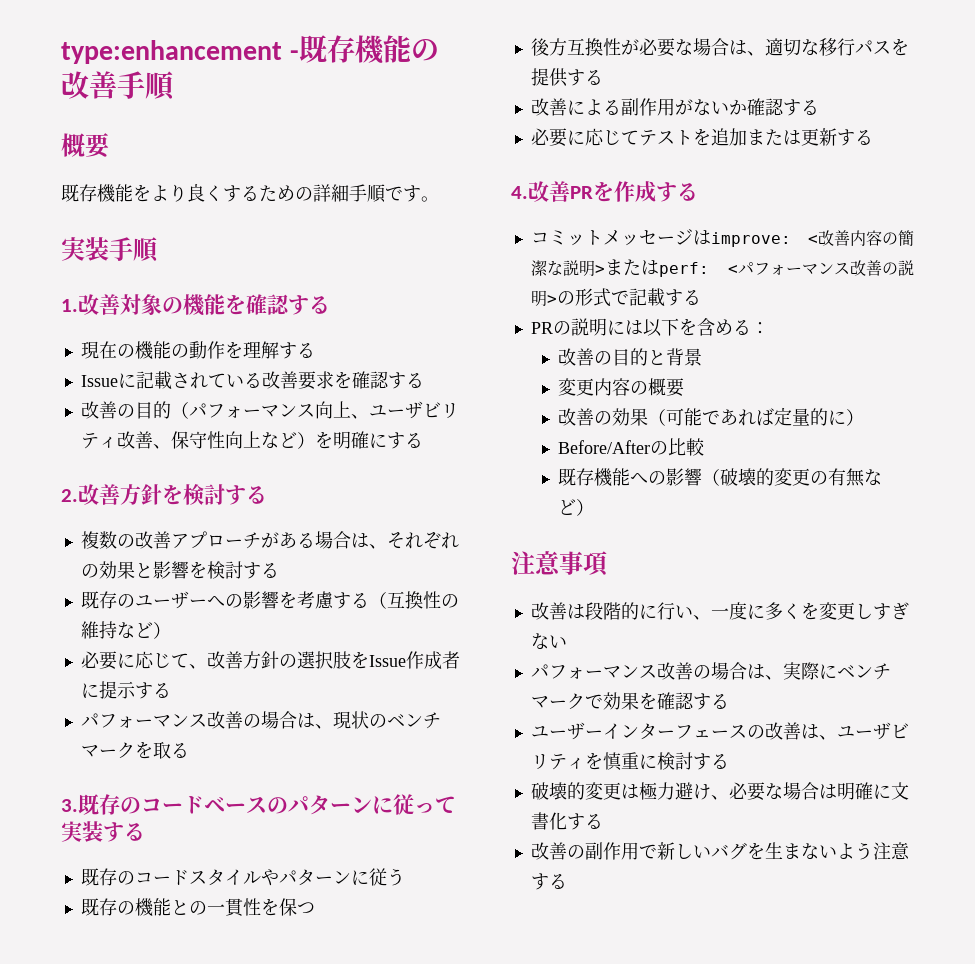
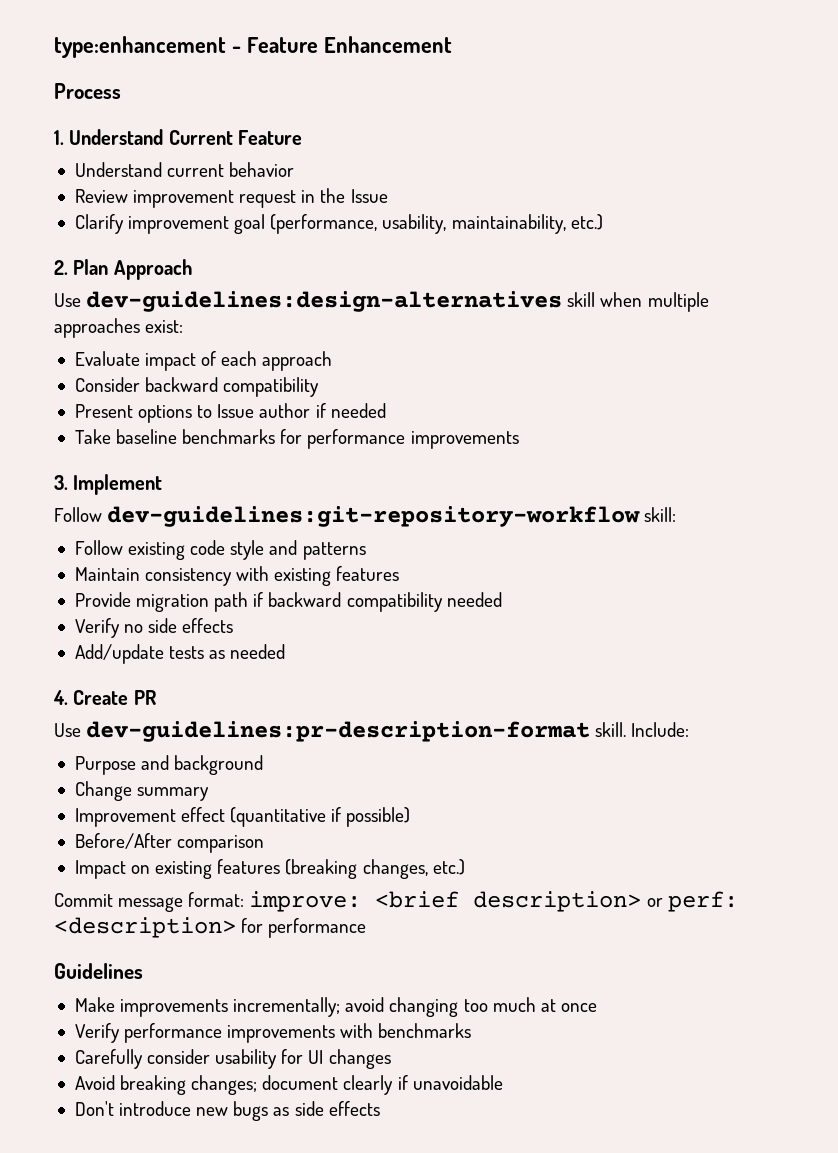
- type:enhancement -既存機能の改善手順
- 概要
- 既存機能をより良くするための詳細手順です。
- 実装手順
- 1.改善対象の機能を確認する
- 現在の機能の動作を理解する
- Issueに記載されている改善要求を確認する
- 改善の目的（パフォーマンス向上、ユーザビリティ改善、保守性向上など）を明確にする
- 2.改善方針を検討する
- 複数の改善アプローチがある場合は、それぞれの効果と影響を検討する
- 既存のユーザーへの影響を考慮する（互換性の維持など）
- 必要に応じて、改善方針の選択肢をIssue作成者に提示する
- パフォーマンス改善の場合は、現状のベンチマークを取る
- 3.既存のコードベースのパターンに従って実装する
- 既存のコードスタイルやパターンに従う
- 既存の機能との一貫性を保つ
- 後方互換性が必要な場合は、適切な移行パスを提供する
- 改善による副作用がないか確認する
- 必要に応じてテストを追加または更新する
+ type:enhancement - Feature Enhancement
+ Process
+ 1. Understand Current Feature
+ Understand current behavior
+ Review improvement request in the Issue
+ Clarify improvement goal (performance, usability, maintainability, etc.)
+ 2. Plan Approach
+ Use dev-guidelines:design-alternatives skill when multiple approaches exist:
+ Evaluate impact of each approach
+ Consider backward compatibility
+ Present options to Issue author if needed
+ Take baseline benchmarks for performance improvements
+ 3. Implement
+ Follow dev-guidelines:git-repository-workflow skill:
+ Follow existing code style and patterns
+ Maintain consistency with existing features
+ Provide migration path if backward compatibility needed
+ Verify no side effects
+ Add/update tests as needed
- 4.改善PRを作成する
- コミットメッセージはimprove: <改善内容の簡潔な説明>またはperf: <パフォーマンス改善の説明>の形式で記載する
- PRの説明には以下を含める：
- 改善の目的と背景
- 変更内容の概要
- 改善の効果（可能であれば定量的に）
- Before/Afterの比較
- 既存機能への影響（破壊的変更の有無など）
- 注意事項
- 改善は段階的に行い、一度に多くを変更しすぎない
- パフォーマンス改善の場合は、実際にベンチマークで効果を確認する
- ユーザーインターフェースの改善は、ユーザビリティを慎重に検討する
- 破壊的変更は極力避け、必要な場合は明確に文書化する
- 改善の副作用で新しいバグを生まないよう注意する
+ 4. Create PR
+ Use dev-guidelines:pr-description-format skill. Include:
+ Purpose and background
+ Change summary
+ Improvement effect (quantitative if possible)
+ Before/After comparison
+ Impact on existing features (breaking changes, etc.)
+ Commit message format: improve: <brief description> or perf: <description> for performance
+ Guidelines
+ Make improvements incrementally; avoid changing too much at once
+ Verify performance improvements with benchmarks
+ Carefully consider usability for UI changes
+ Avoid breaking changes; document clearly if unavoidable
+ Don't introduce new bugs as side effects

